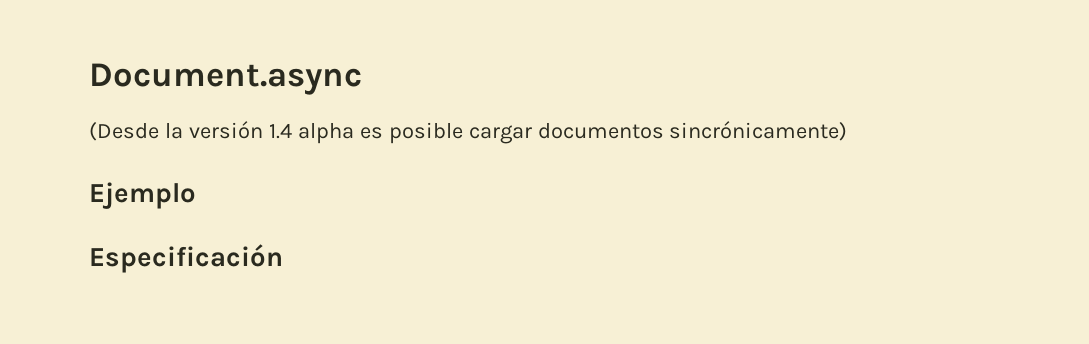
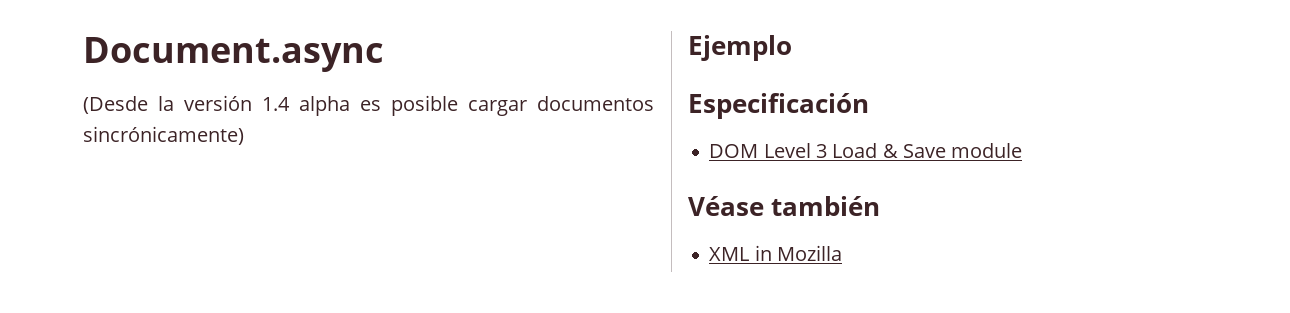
+ DOM Level 3 Load & Save module
+ Véase también
+ XML in Mozilla

